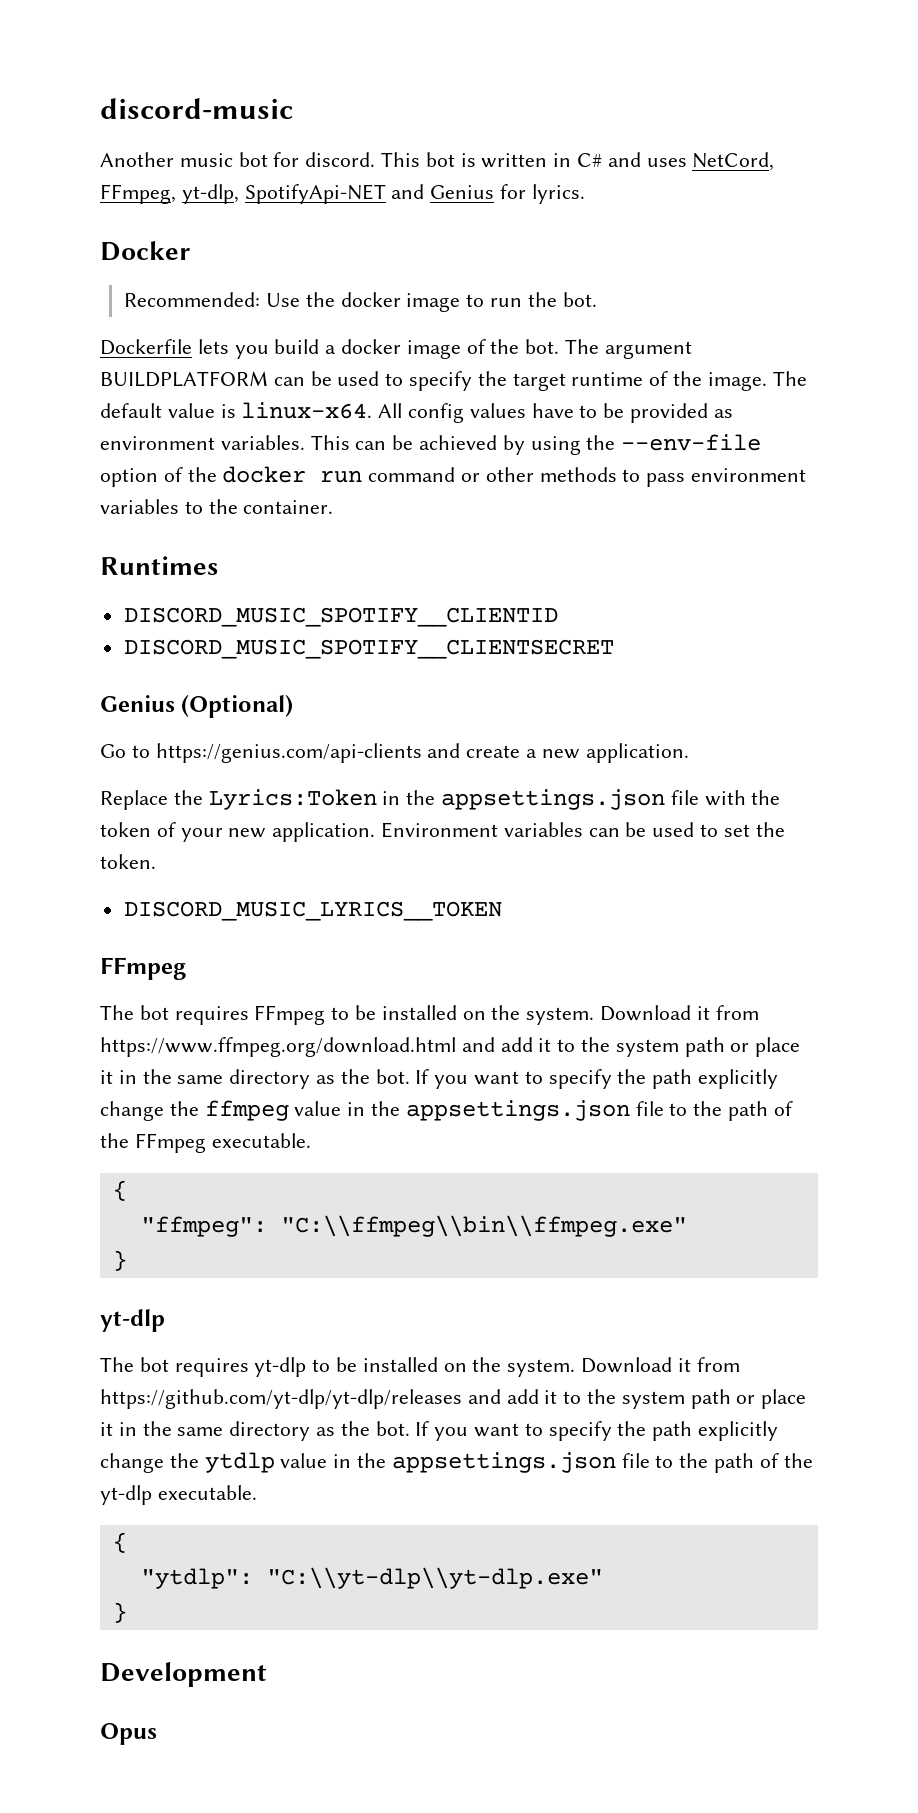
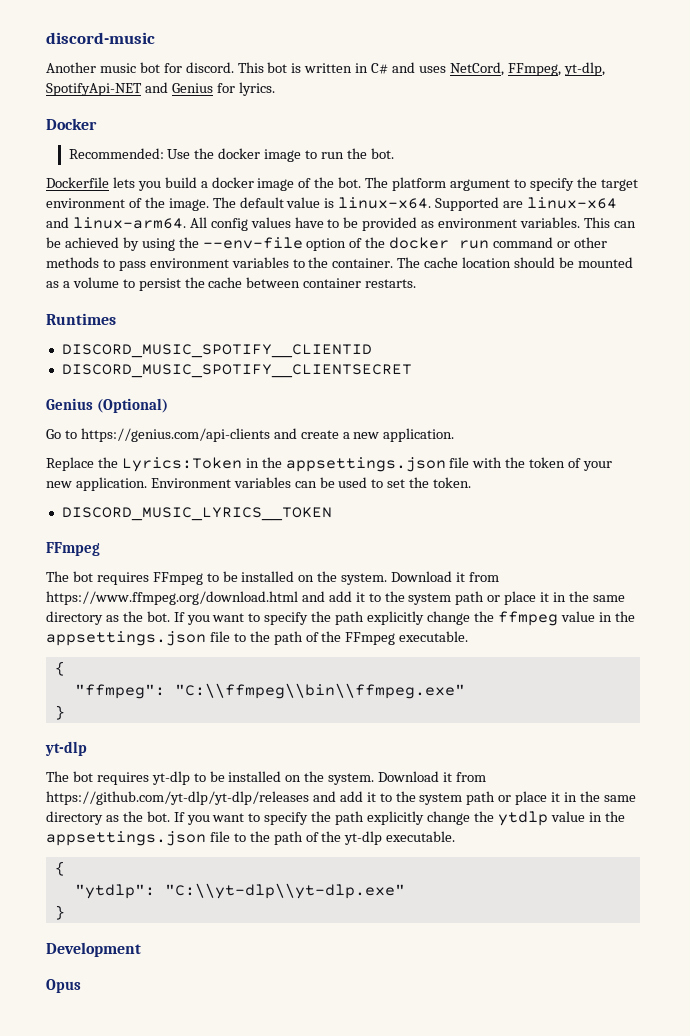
- The argument BUILDPLATFORM can be used to specify the target runtime of the image.
+ The platform argument to specify the target environment of the image.
+ Supported are linux-x64 and linux-arm64.
+ The cache location should be mounted as a volume to persist the cache between container restarts.

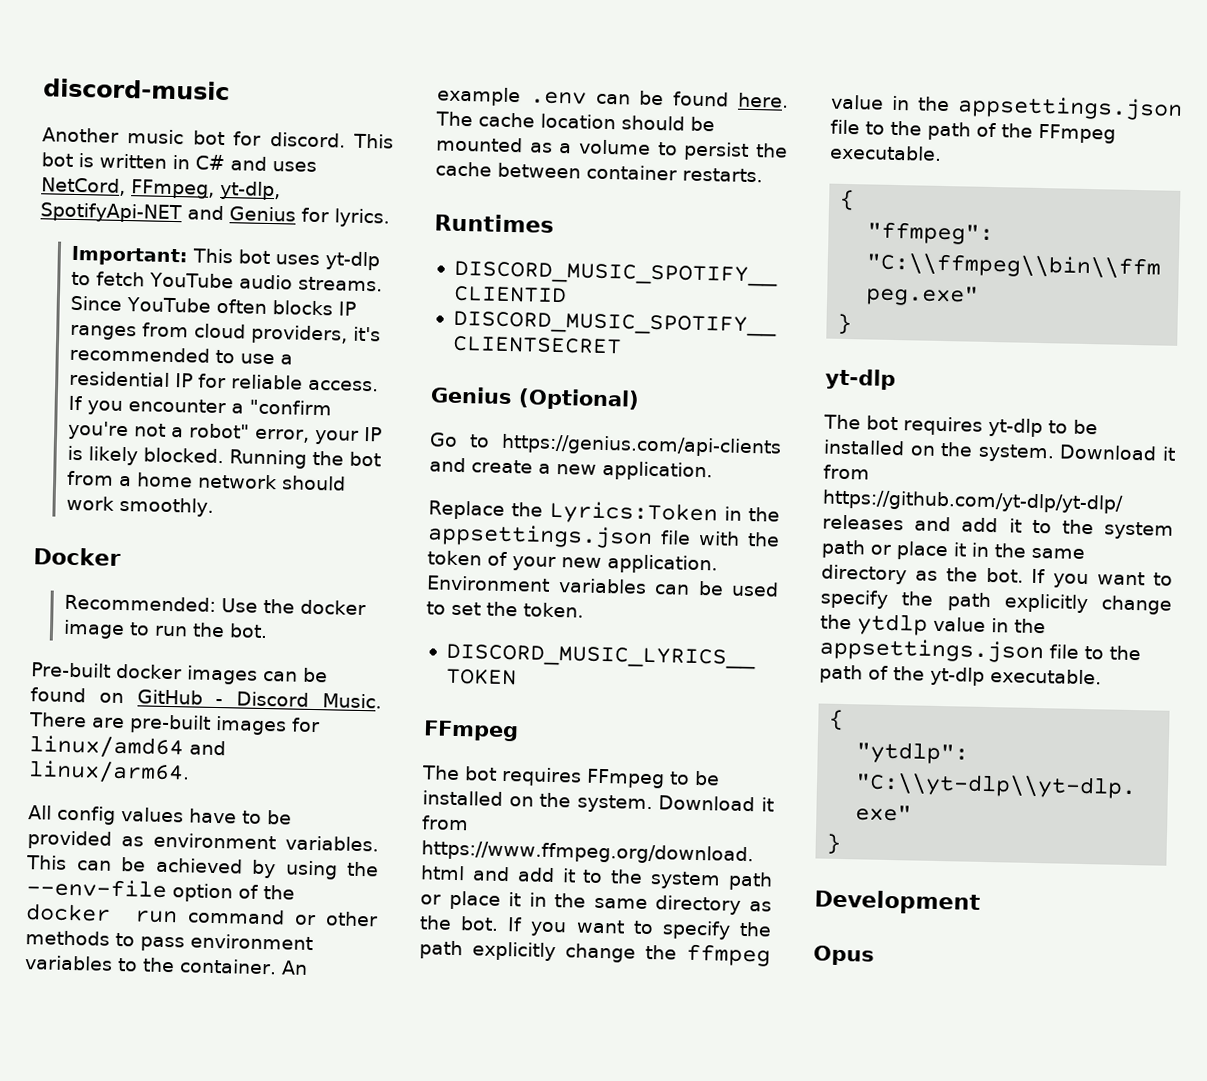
+ Important: This bot uses yt-dlp to fetch YouTube audio streams. Since YouTube often blocks IP ranges from cloud providers, it's recommended to use a residential IP for reliable access. If you encounter a "confirm you're not a robot" error, your IP is likely blocked. Running the bot from a home network should work smoothly.
- Dockerfile lets you build a docker image of the bot. The platform argument to specify the target environment of the image. The default value is linux-x64. Supported are linux-x64 and linux-arm64. All config values have to be provided as environment variables.
+ Pre-built docker images can be found on GitHub - Discord Music. There are pre-built images for linux/amd64 and linux/arm64.
+ All config values have to be provided as environment variables.
+ An example .env can be found here.

